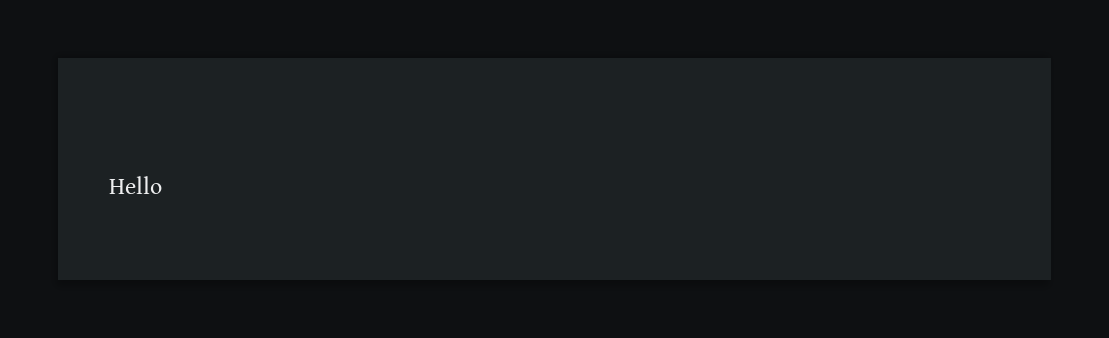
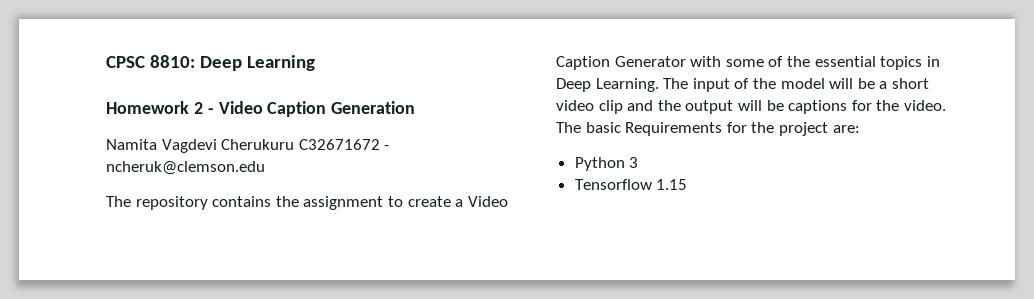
- Hello
+ CPSC 8810: Deep Learning
+ Homework 2 - Video Caption Generation
+ Namita Vagdevi Cherukuru C32671672 - ncheruk@clemson.edu
+ The repository contains the assignment to create a Video Caption Generator with some of the essential topics in Deep Learning. The input of the model will be a short video clip and the output will be captions for the video. The basic Requirements for the project are:
+ Python 3
+ Tensorflow 1.15

